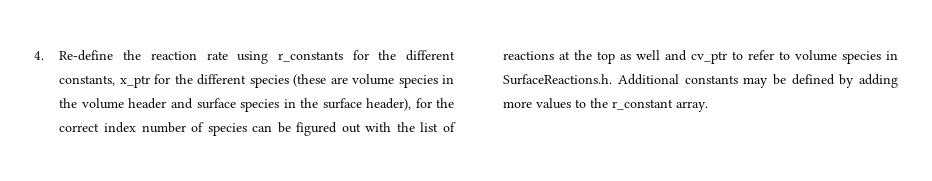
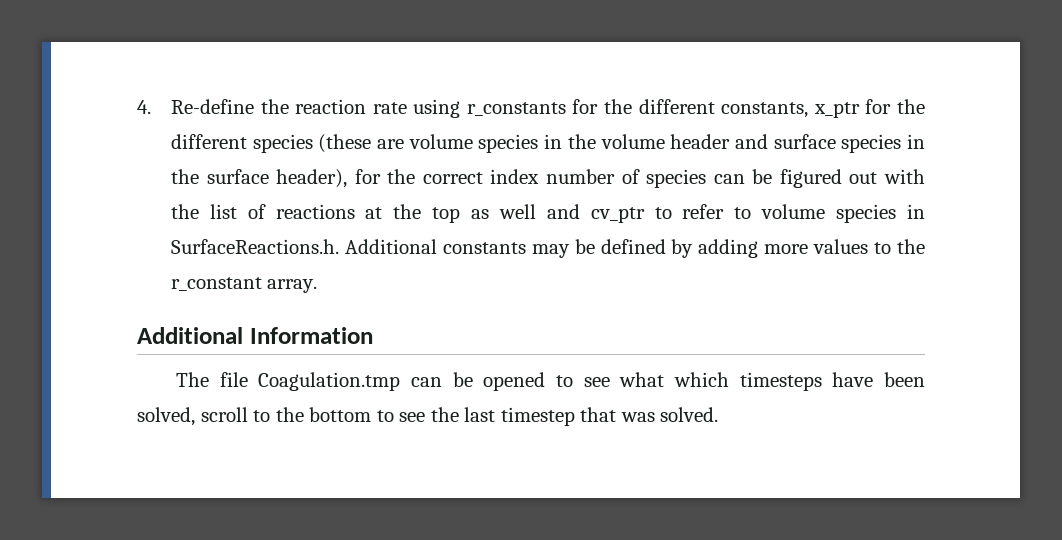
+ Additional Information
+ The file Coagulation.tmp can be opened to see what which timesteps have been solved, scroll to the bottom to see the last timestep that was solved.

